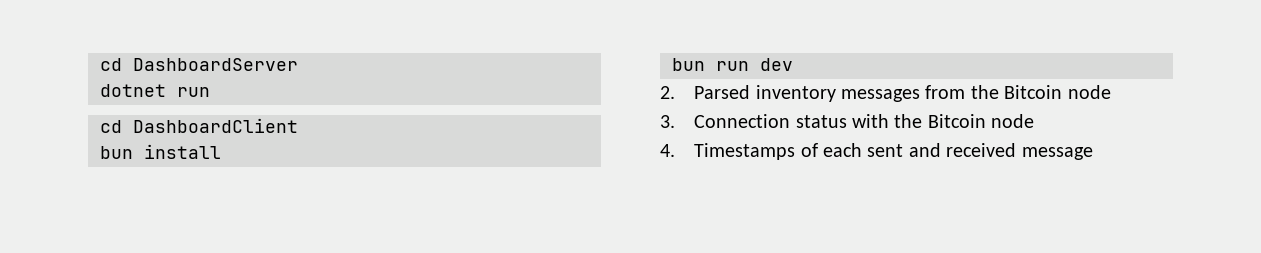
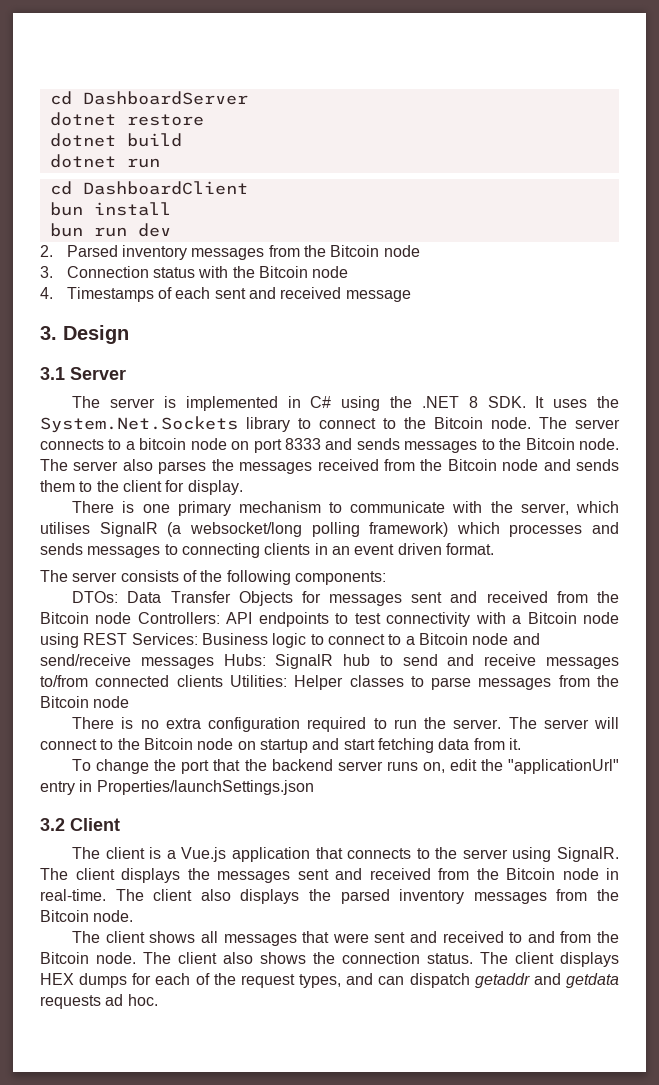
+ dotnet restore
+ dotnet build
+ 3. Design
+ 3.1 Server
+ The server is implemented in C# using the .NET 8 SDK. It uses the System.Net.Sockets library to connect to the Bitcoin node. The server connects to a bitcoin node on port 8333 and sends messages to the Bitcoin node. The server also parses the messages received from the Bitcoin node and sends them to the client for display.
+ There is one primary mechanism to communicate with the server, which utilises SignalR (a websocket/long polling framework) which processes and sends messages to connecting clients in an event driven format.
+ The server consists of the following components:
+ DTOs: Data Transfer Objects for messages sent and received from the Bitcoin node Controllers: API endpoints to test connectivity with a Bitcoin node using REST Services: Business logic to connect to a Bitcoin node and send/receive messages Hubs: SignalR hub to send and receive messages to/from connected clients Utilities: Helper classes to parse messages from the Bitcoin node
+ There is no extra configuration required to run the server. The server will connect to the Bitcoin node on startup and start fetching data from it.
+ To change the port that the backend server runs on, edit the "applicationUrl" entry in Properties/launchSettings.json
+ 3.2 Client
+ The client is a Vue.js application that connects to the server using SignalR. The client displays the messages sent and received from the Bitcoin node in real-time. The client also displays the parsed inventory messages from the Bitcoin node.
+ The client shows all messages that were sent and received to and from the Bitcoin node. The client also shows the connection status. The client displays HEX dumps for each of the request types, and can dispatch getaddr and getdata requests ad hoc.

